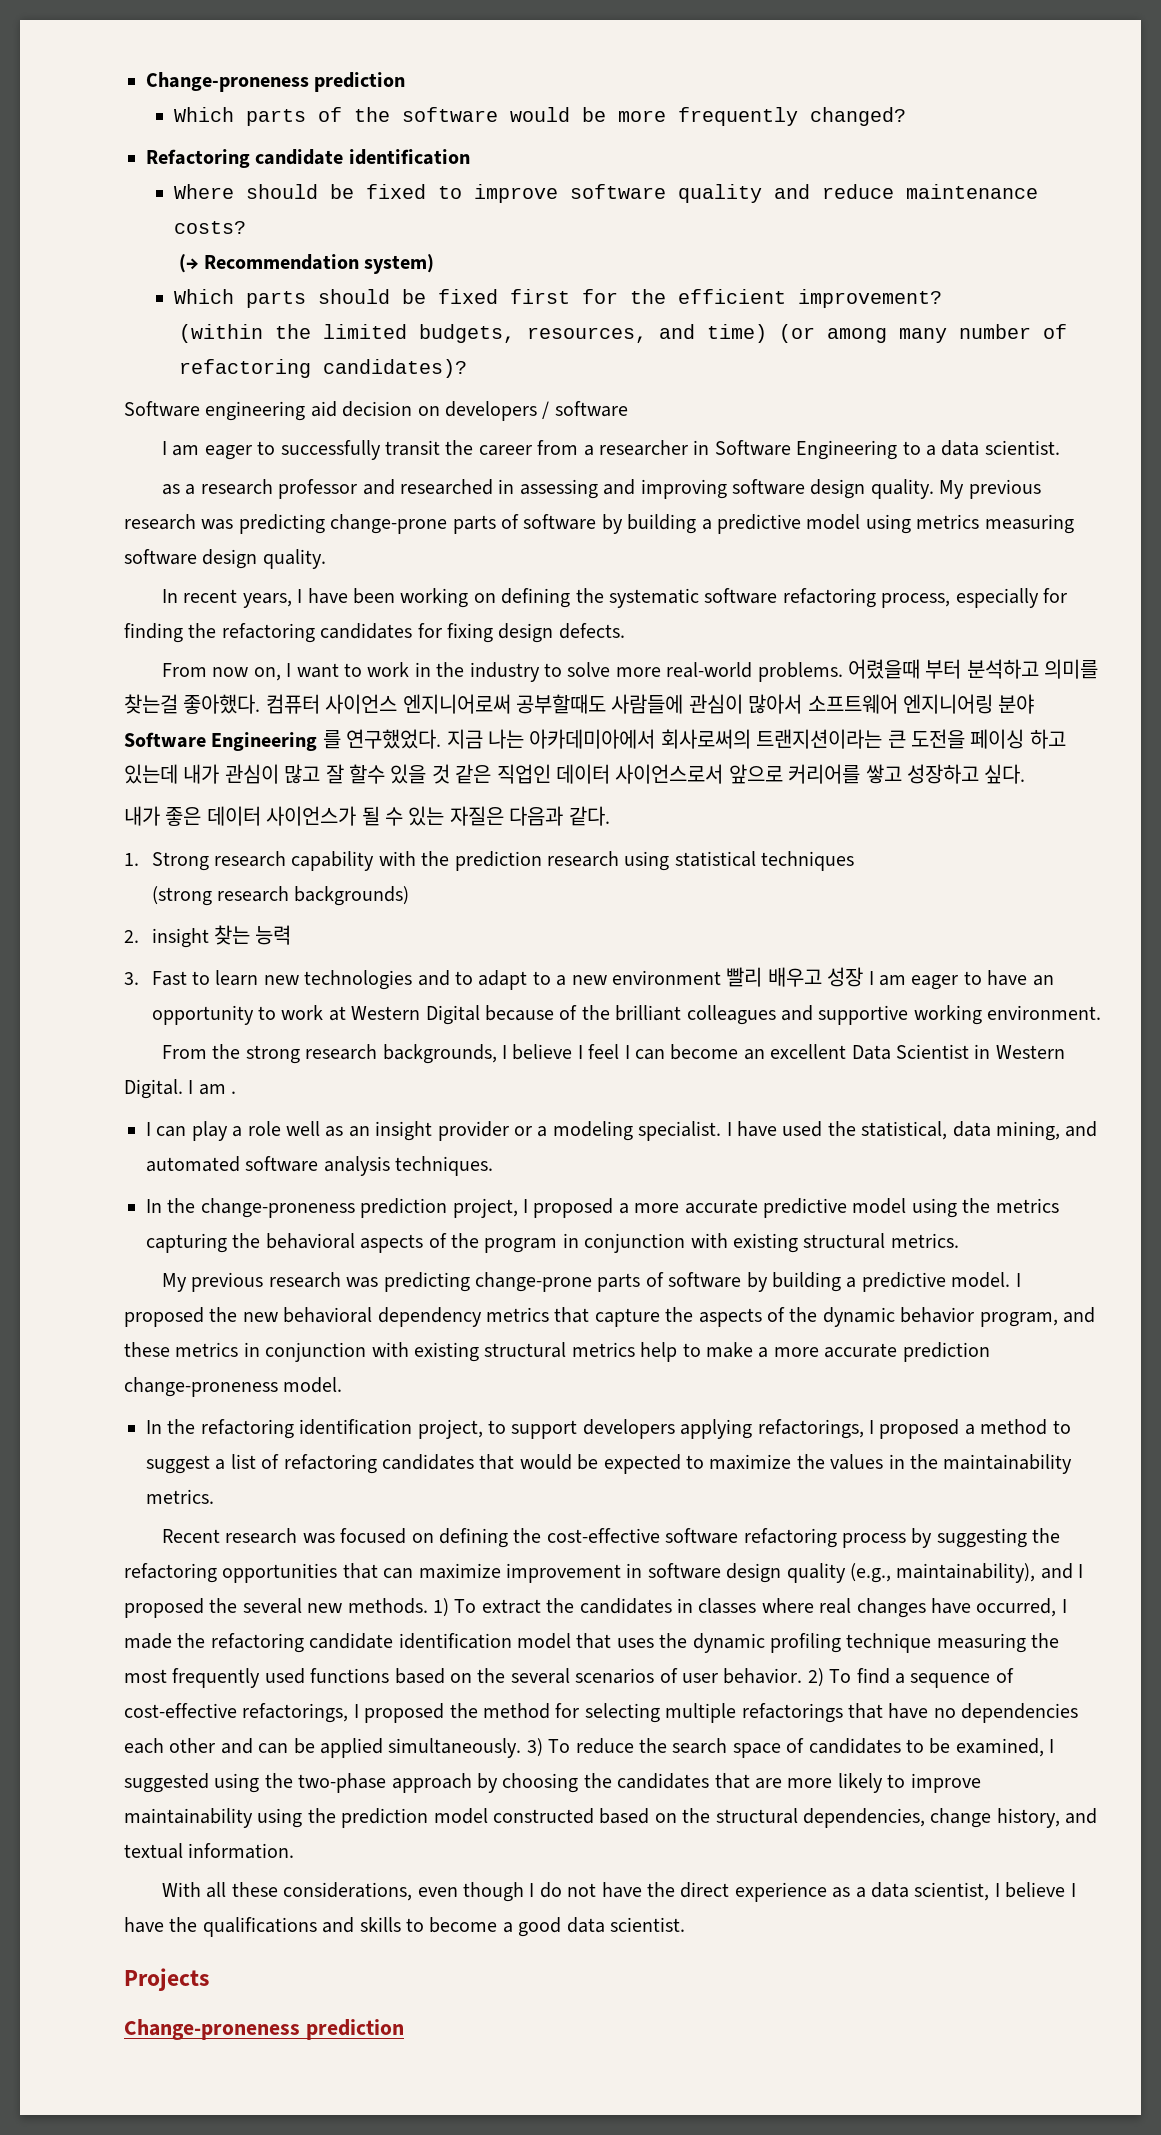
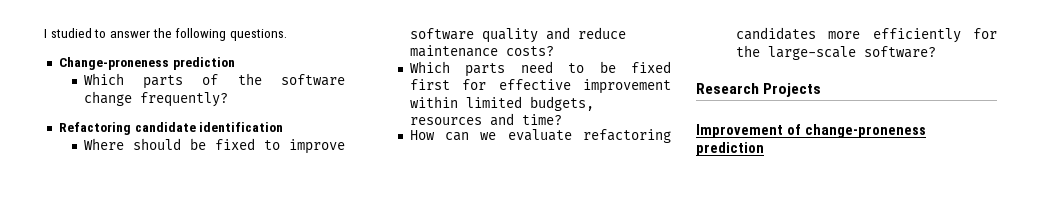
+ I studied to answer the following questions.
- Which parts of the software would be more frequently changed?
+ Which parts of the software change frequently?
- (→ Recommendation system)
- Which parts should be fixed first for the efficient improvement?
- (within the limited budgets, resources, and time) (or among many number of refactoring candidates)?
- Software engineering aid decision on developers / software
- I am eager to successfully transit the career from a researcher in Software Engineering to a data scientist.
- as a research professor and researched in assessing and improving software design quality. My previous research was predicting change-prone parts of software by building a predictive model using metrics measuring software design quality.
- In recent years, I have been working on defining the systematic software refactoring process, especially for finding the refactoring candidates for fixing design defects.
- From now on, I want to work in the industry to solve more real-world problems. 어렸을때 부터 분석하고 의미를 찾는걸 좋아했다. 컴퓨터 사이언스 엔지니어로써 공부할때도 사람들에 관심이 많아서 소프트웨어 엔지니어링 분야 Software Engineering 를 연구했었다. 지금 나는 아카데미아에서 회사로써의 트랜지션이라는 큰 도전을 페이싱 하고 있는데 내가 관심이 많고 잘 할수 있을 것 같은 직업인 데이터 사이언스로서 앞으로 커리어를 쌓고 성장하고 싶다.
- 내가 좋은 데이터 사이언스가 될 수 있는 자질은 다음과 같다.
- 1. Strong research capability with the prediction research using statistical techniques
- (strong research backgrounds)
- 2. insight 찾는 능력
- 3. Fast to learn new technologies and to adapt to a new environment 빨리 배우고 성장 I am eager to have an opportunity to work at Western Digital because of the brilliant colleagues and supportive working environment.
- From the strong research backgrounds, I believe I feel I can become an excellent Data Scientist in Western Digital. I am .
- I can play a role well as an insight provider or a modeling specialist. I have used the statistical, data mining, and automated software analysis techniques.
- In the change-proneness prediction project, I proposed a more accurate predictive model using the metrics capturing the behavioral aspects of the program in conjunction with existing structural metrics.
- My previous research was predicting change-prone parts of software by building a predictive model. I proposed the new behavioral dependency metrics that capture the aspects of the dynamic behavior program, and these metrics in conjunction with existing structural metrics help to make a more accurate prediction change-proneness model.
- In the refactoring identification project, to support developers applying refactorings, I proposed a method to suggest a list of refactoring candidates that would be expected to maximize the values in the maintainability metrics.
- Recent research was focused on defining the cost-effective software refactoring process by suggesting the refactoring opportunities that can maximize improvement in software design quality (e.g., maintainability), and I proposed the several new methods. 1) To extract the candidates in classes where real changes have occurred, I made the refactoring candidate identification model that uses the dynamic profiling technique measuring the most frequently used functions based on the several scenarios of user behavior. 2) To find a sequence of cost-effective refactorings, I proposed the method for selecting multiple refactorings that have no dependencies each other and can be applied simultaneously. 3) To reduce the search space of candidates to be examined, I suggested using the two-phase approach by choosing the candidates that are more likely to improve maintainability using the prediction model constructed based on the structural dependencies, change history, and textual information.
- With all these considerations, even though I do not have the direct experience as a data scientist, I believe I have the qualifications and skills to become a good data scientist.
- Projects
- Change-proneness prediction
+ Which parts need to be fixed first for effective improvement within limited budgets, resources and time?
+ How can we evaluate refactoring candidates more efficiently for the large-scale software?
+ Research Projects
+ Improvement of change-proneness prediction

